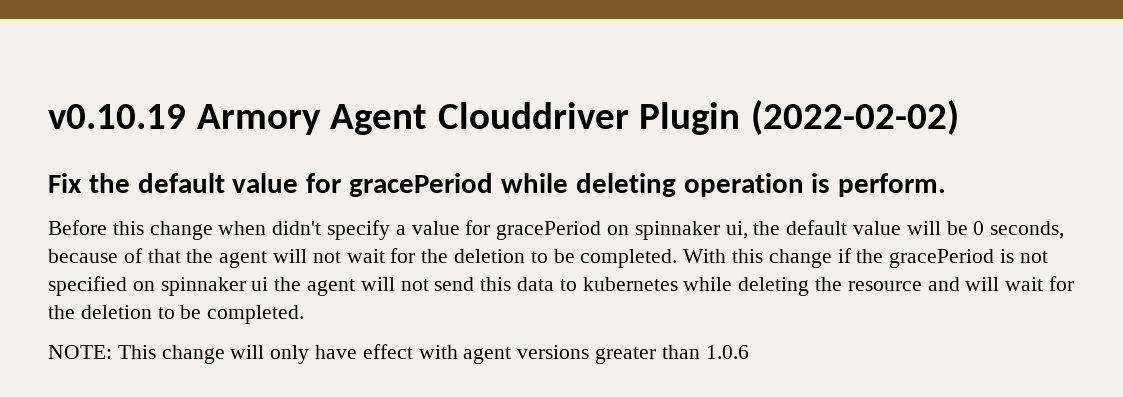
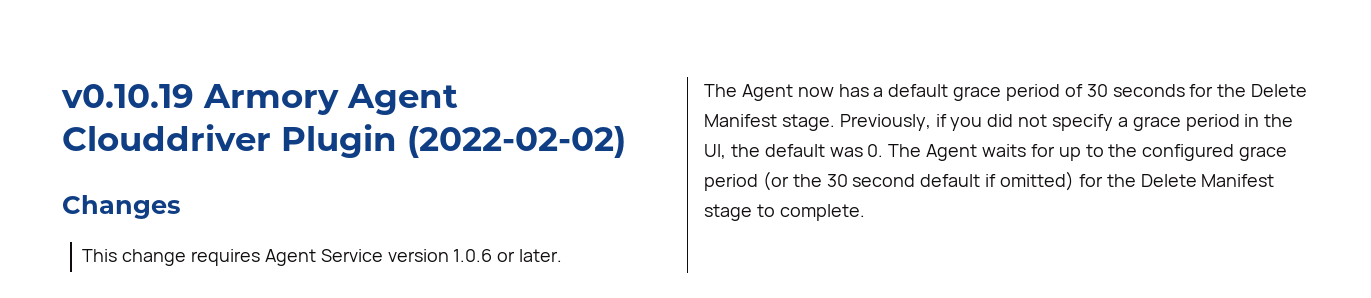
- Fix the default value for gracePeriod while deleting operation is perform.
- Before this change when didn't specify a value for gracePeriod on spinnaker ui, the default value will be 0 seconds, because of that the agent will not wait for the deletion to be completed. With this change if the gracePeriod is not specified on spinnaker ui the agent will not send this data to kubernetes while deleting the resource and will wait for the deletion to be completed.
- NOTE: This change will only have effect with agent versions greater than 1.0.6
+ Changes
+ This change requires Agent Service version 1.0.6 or later.
+ The Agent now has a default grace period of 30 seconds for the Delete Manifest stage. Previously, if you did not specify a grace period in the UI, the default was 0. The Agent waits for up to the configured grace period (or the 30 second default if omitted) for the Delete Manifest stage to complete.

